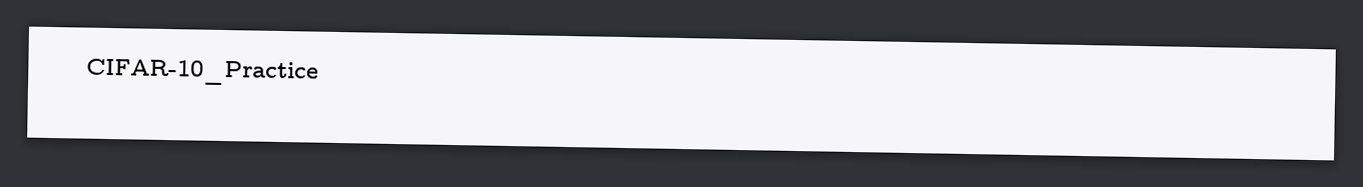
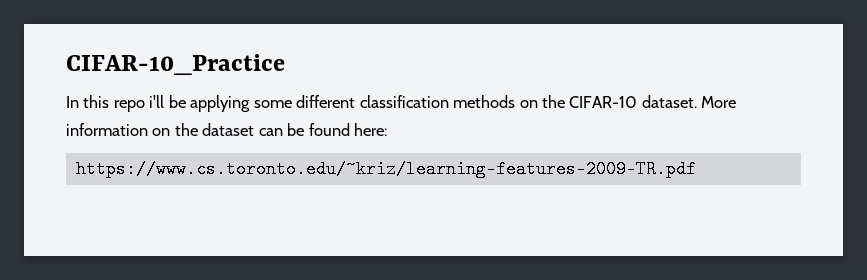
+ In this repo i'll be applying some different classification methods on the CIFAR-10 dataset. More information on the dataset can be found here:
+ https://www.cs.toronto.edu/~kriz/learning-features-2009-TR.pdf

